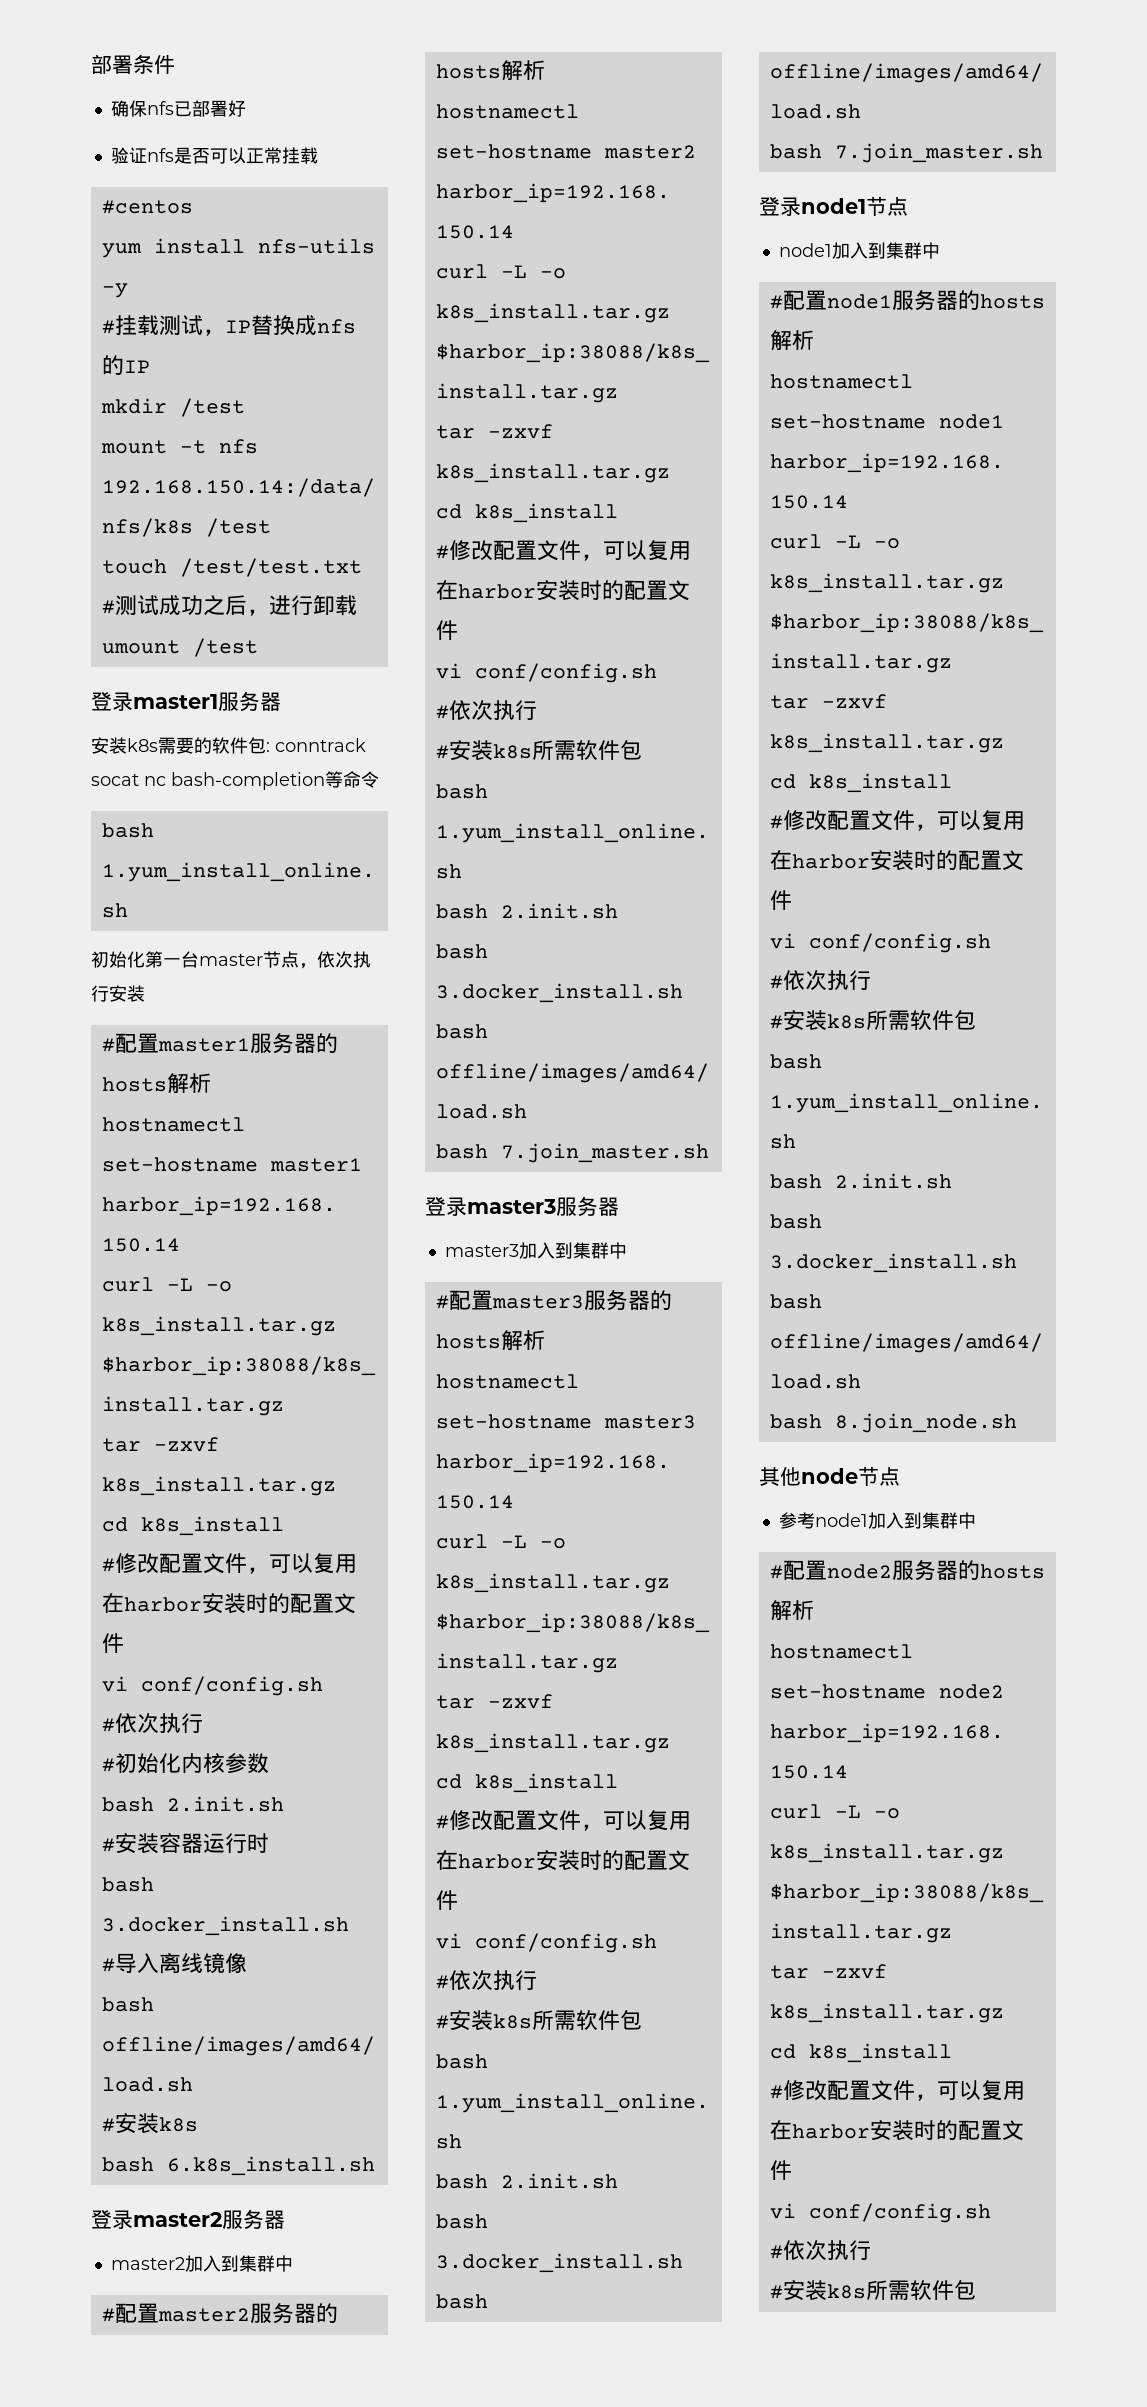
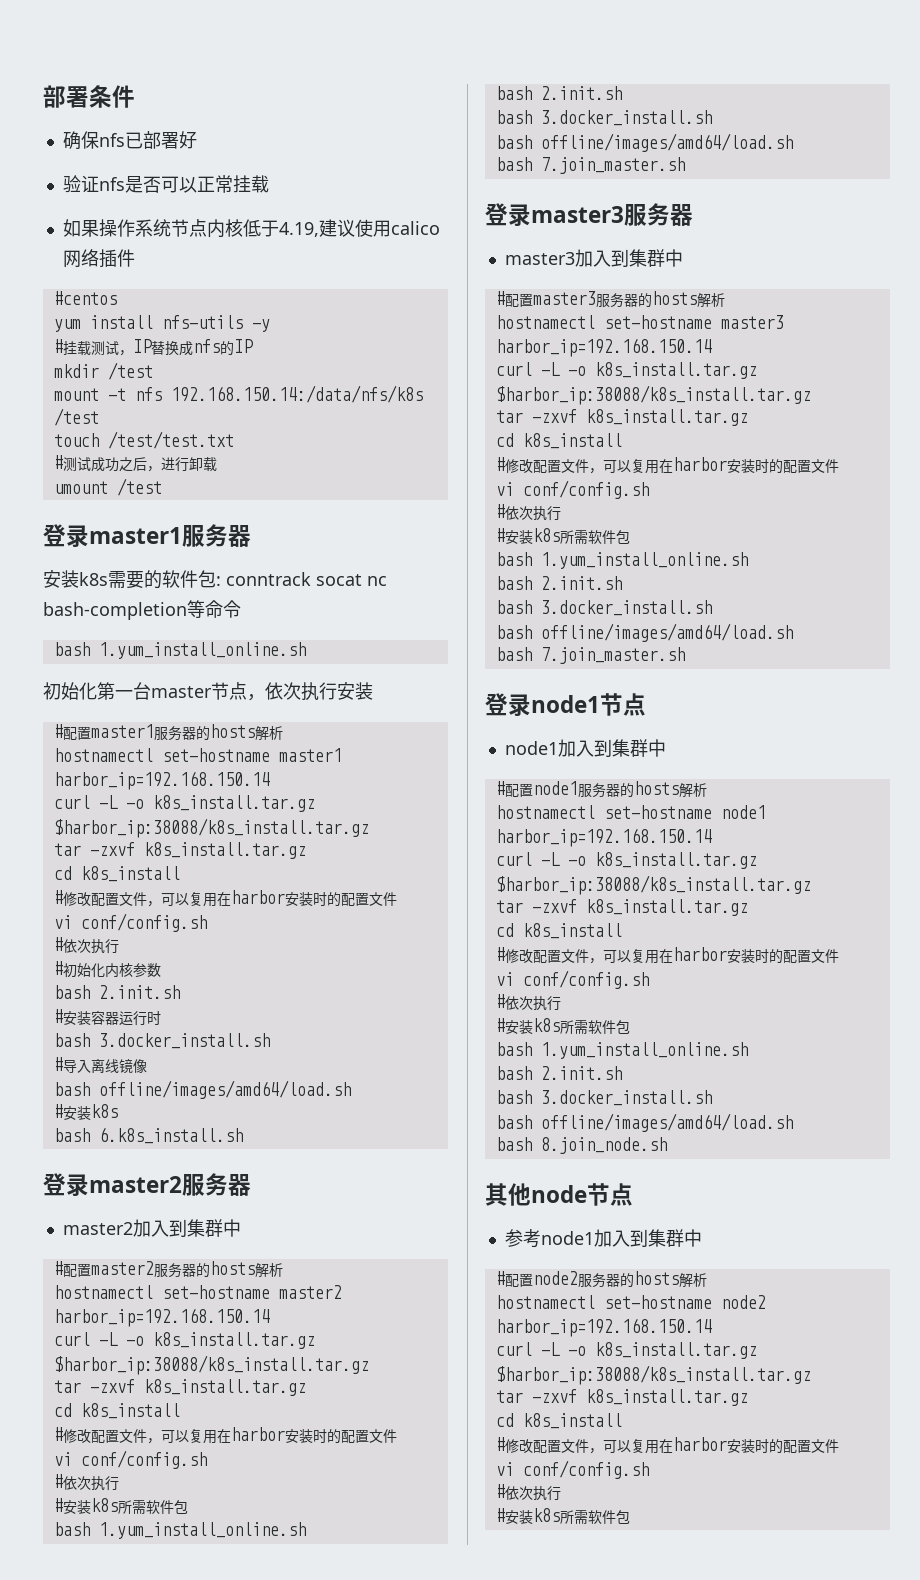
+ 如果操作系统节点内核低于4.19,建议使用calico网络插件

